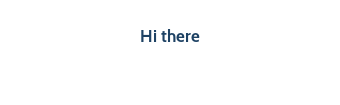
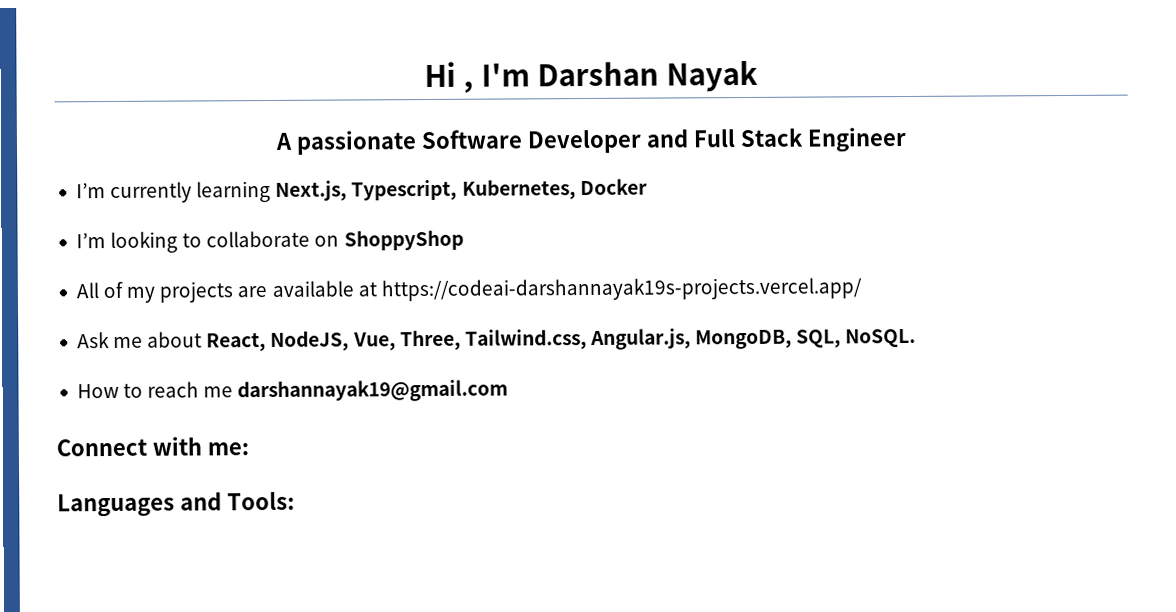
- Hi there
+ Hi , I'm Darshan Nayak
+ A passionate Software Developer and Full Stack Engineer
+ I’m currently learning Next.js, Typescript, Kubernetes, Docker
+ I’m looking to collaborate on ShoppyShop
+ All of my projects are available at https://codeai-darshannayak19s-projects.vercel.app/
+ Ask me about React, NodeJS, Vue, Three, Tailwind.css, Angular.js, MongoDB, SQL, NoSQL.
+ How to reach me darshannayak19@gmail.com
+ Connect with me:
+ Languages and Tools:

